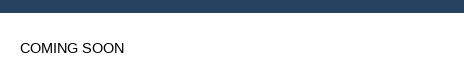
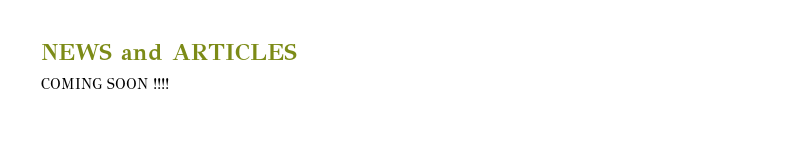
+ NEWS and ARTICLES
- COMING SOON
+ COMING SOON !!!!

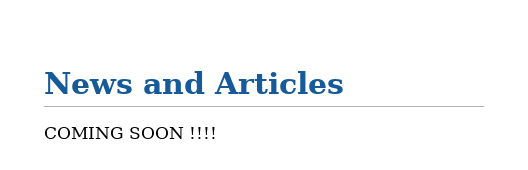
- NEWS and ARTICLES
+ News and Articles

